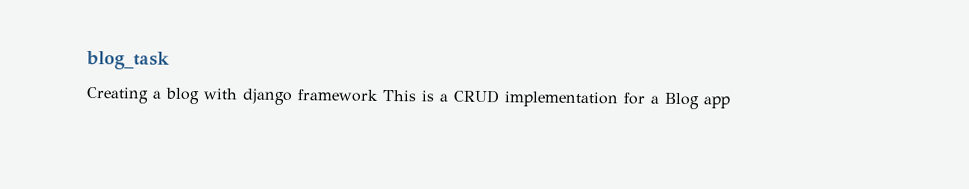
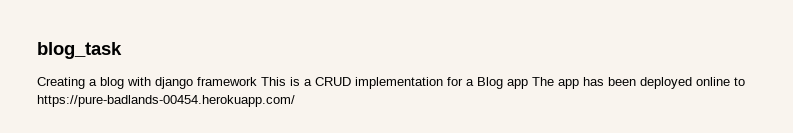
- Creating a blog with django framework This is a CRUD implementation for a Blog app
+ Creating a blog with django framework This is a CRUD implementation for a Blog app The app has been deployed online to https://pure-badlands-00454.herokuapp.com/

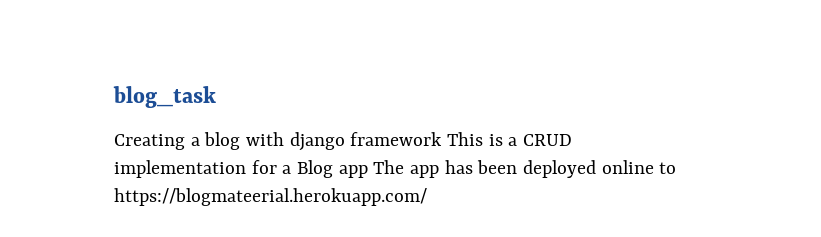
- Creating a blog with django framework This is a CRUD implementation for a Blog app The app has been deployed online to https://pure-badlands-00454.herokuapp.com/
+ Creating a blog with django framework This is a CRUD implementation for a Blog app The app has been deployed online to https://blogmateerial.herokuapp.com/

